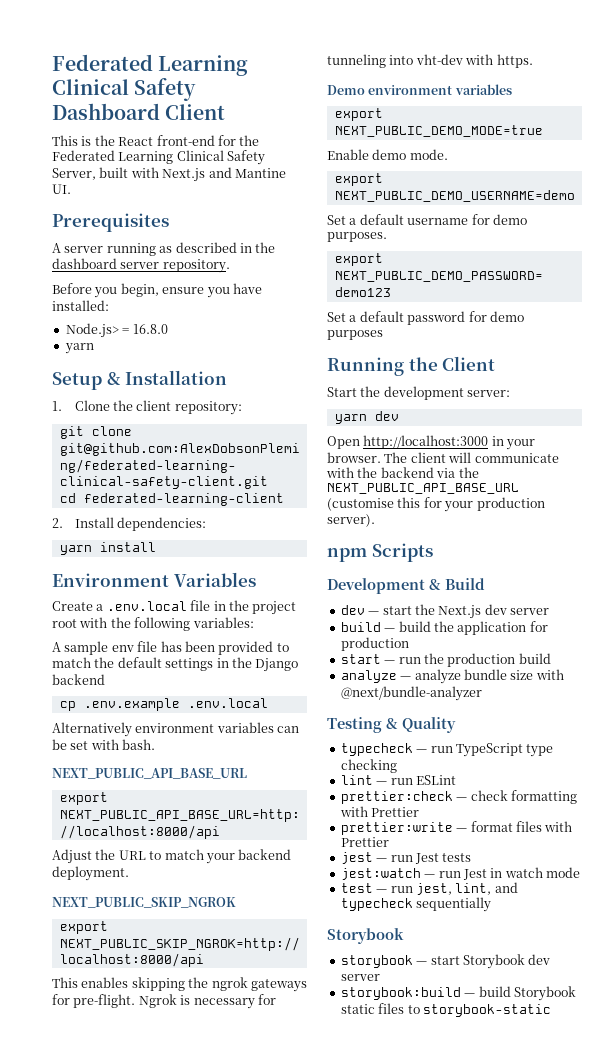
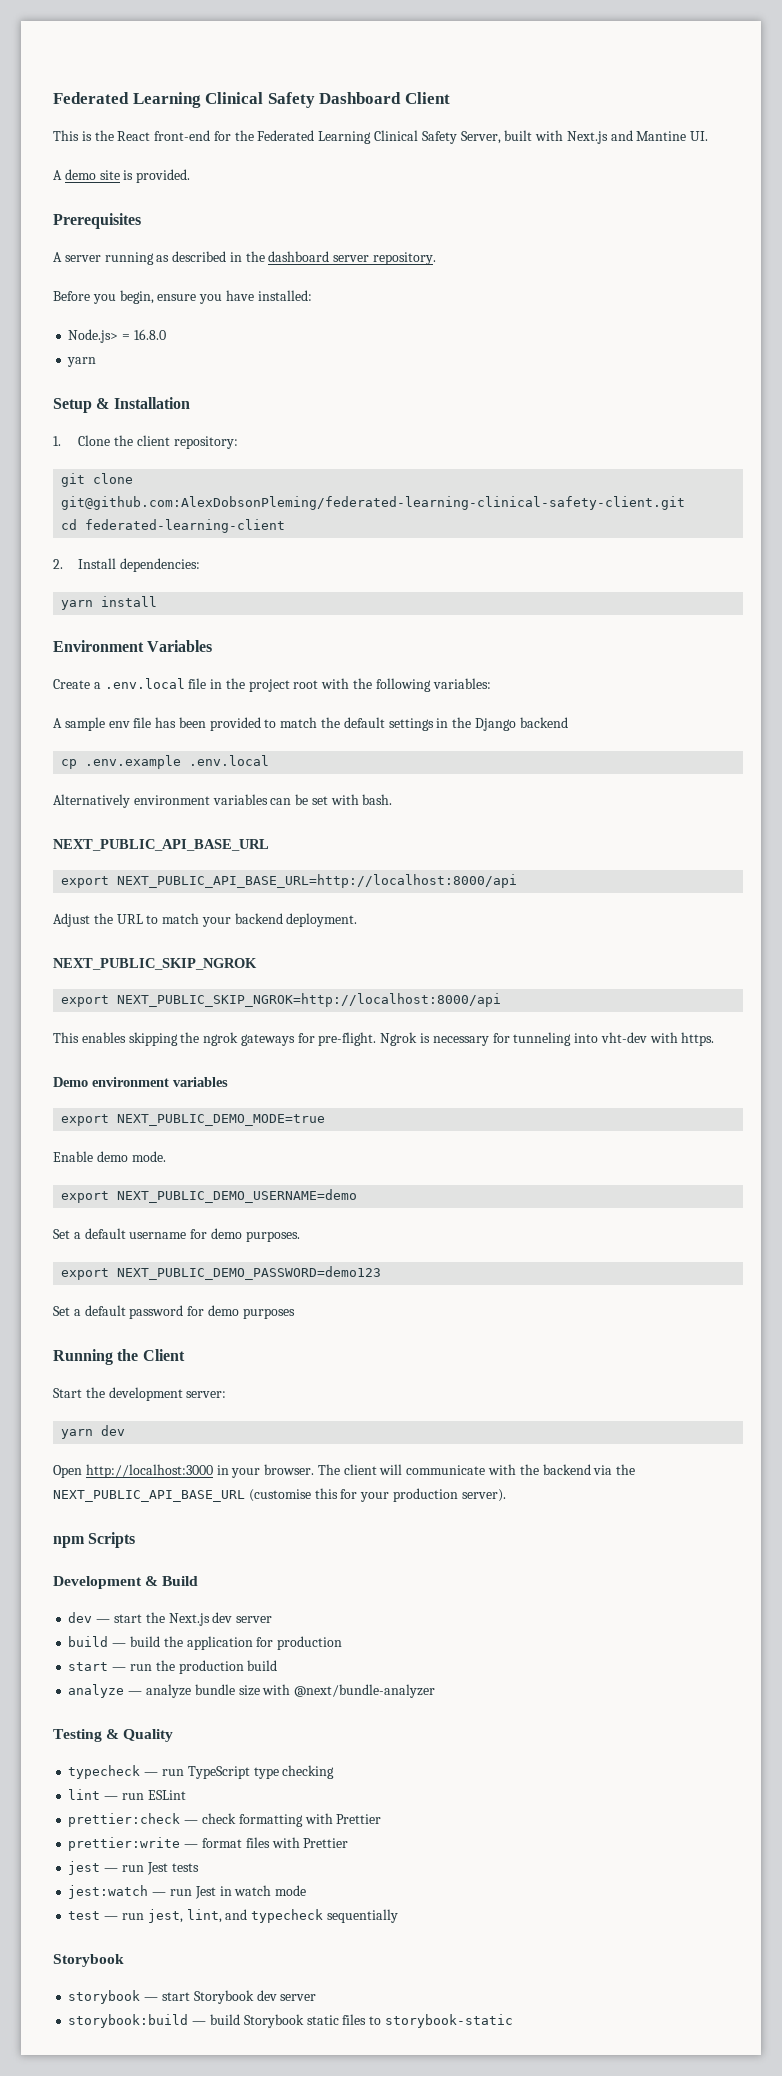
+ A demo site is provided.

